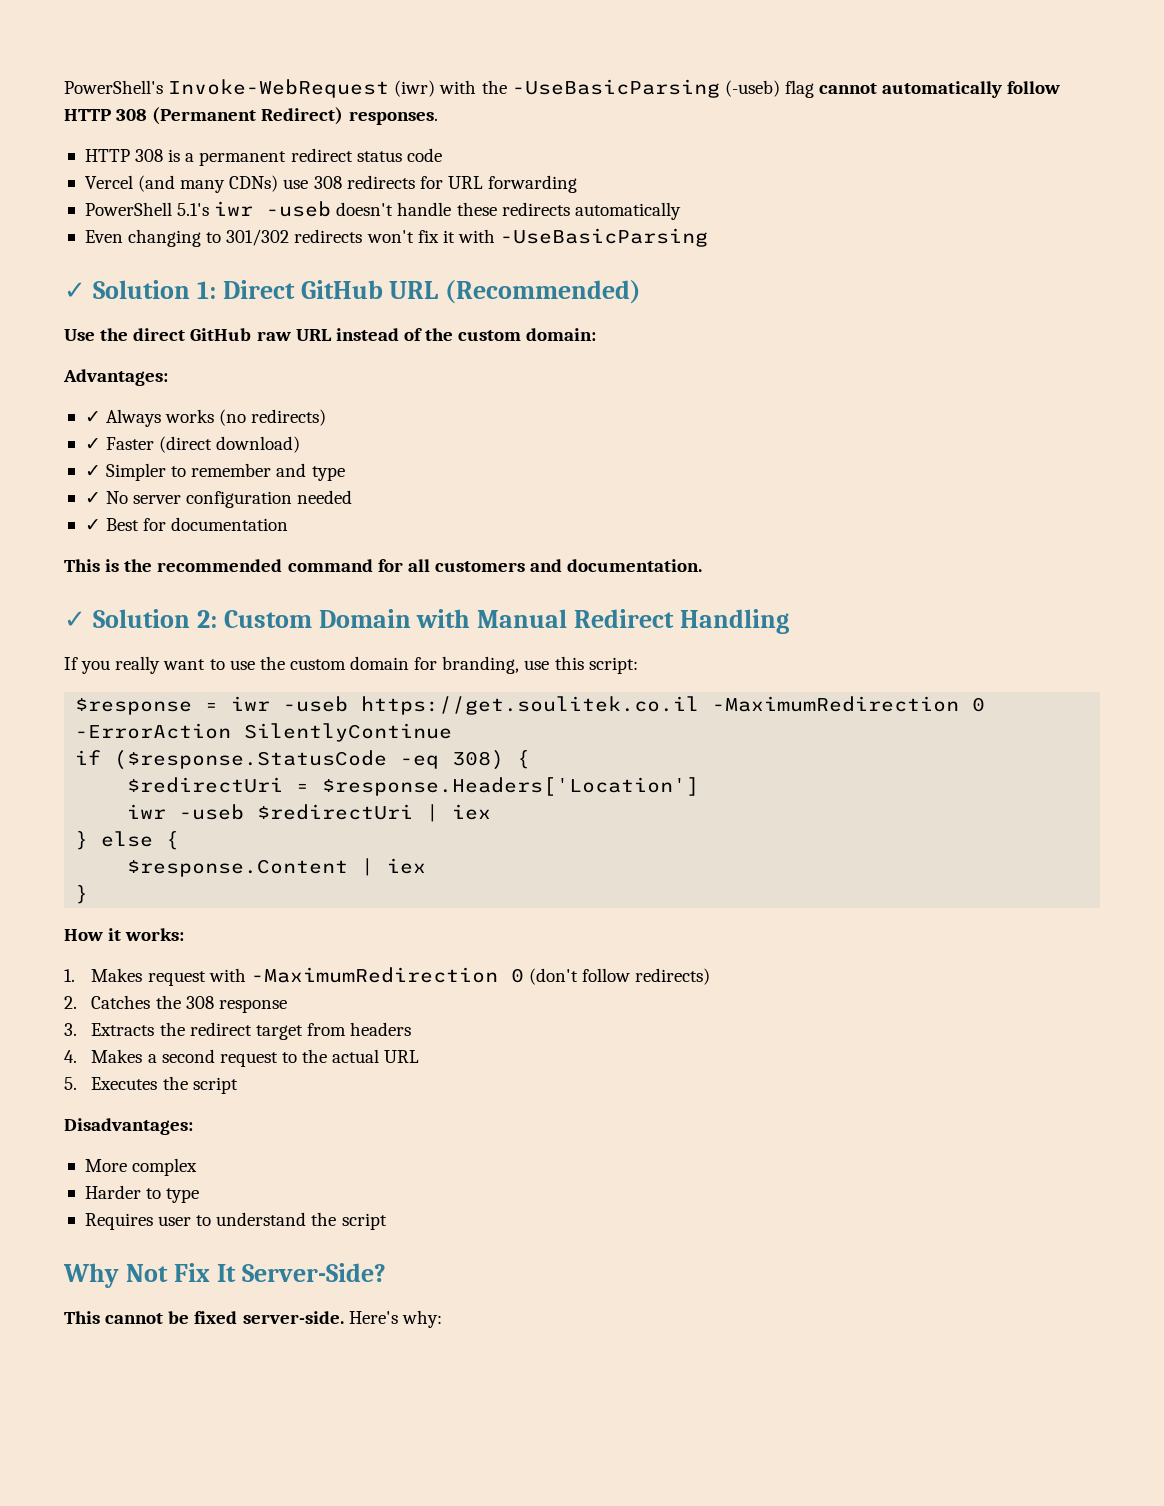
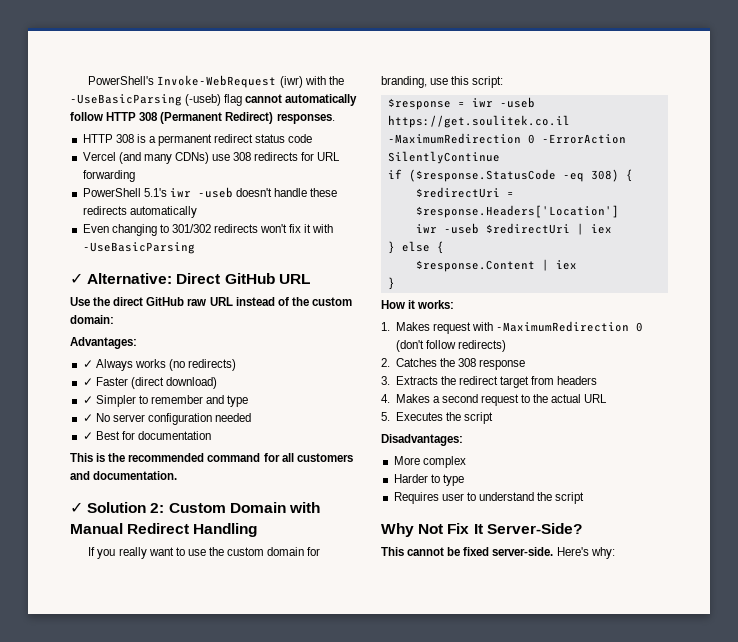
- ✓ Solution 1: Direct GitHub URL (Recommended)
+ ✓ Alternative: Direct GitHub URL

